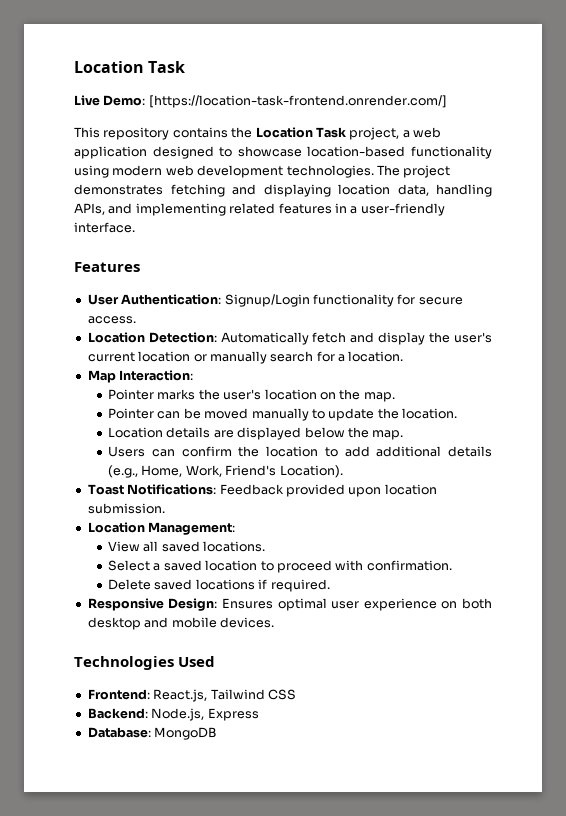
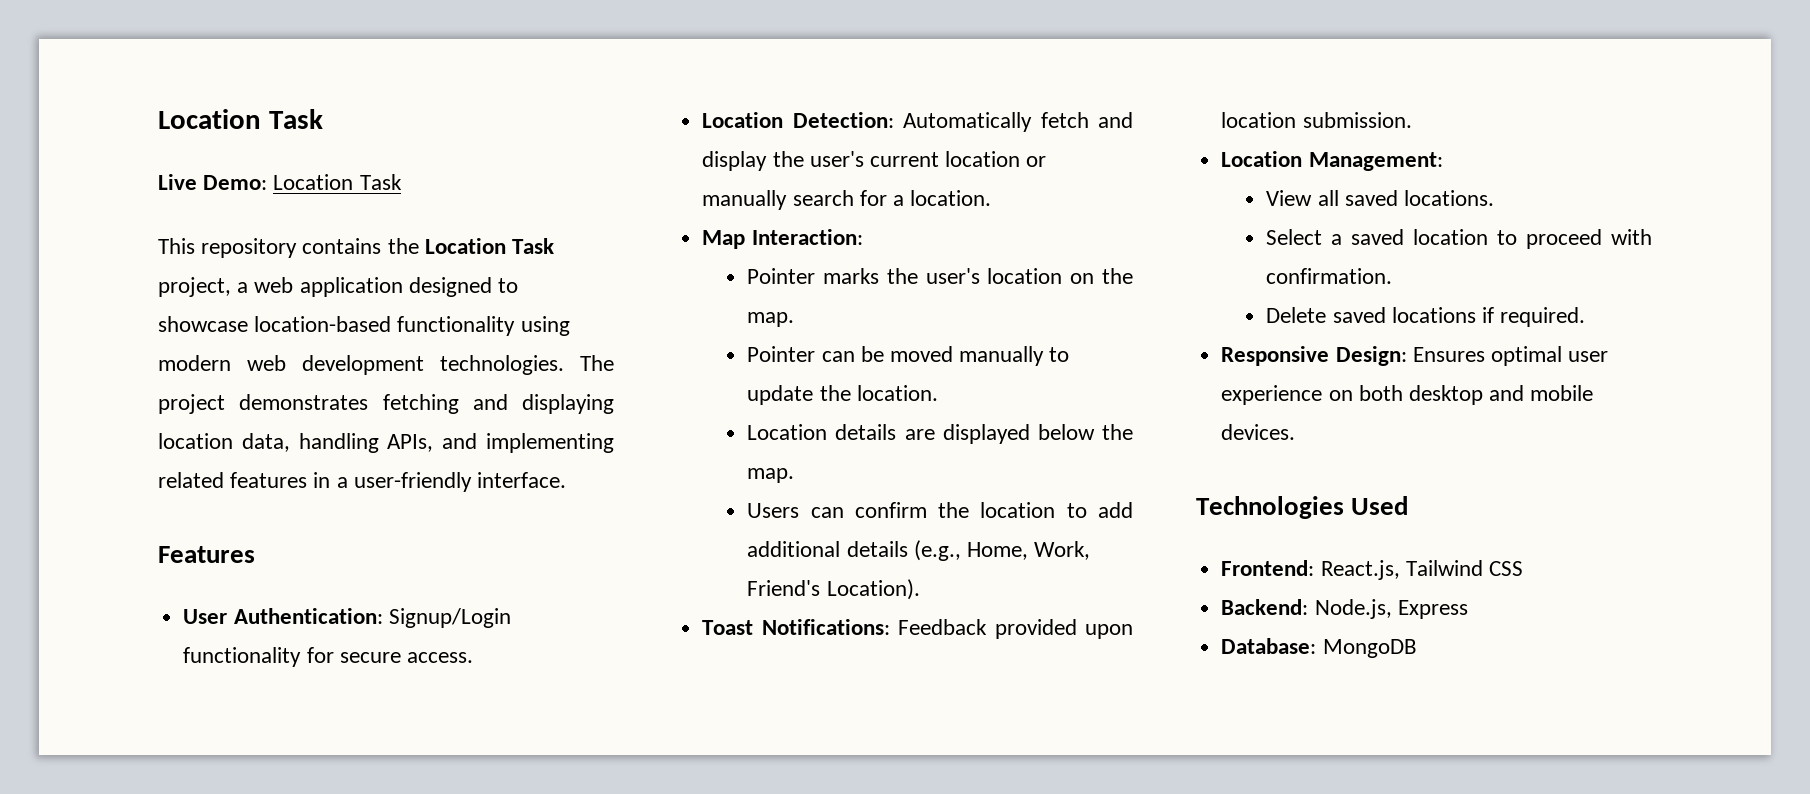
- Live Demo: [https://location-task-frontend.onrender.com/]
+ Live Demo: Location Task

